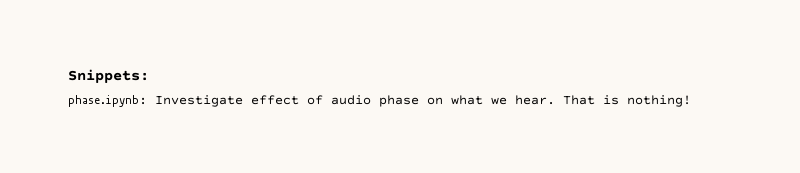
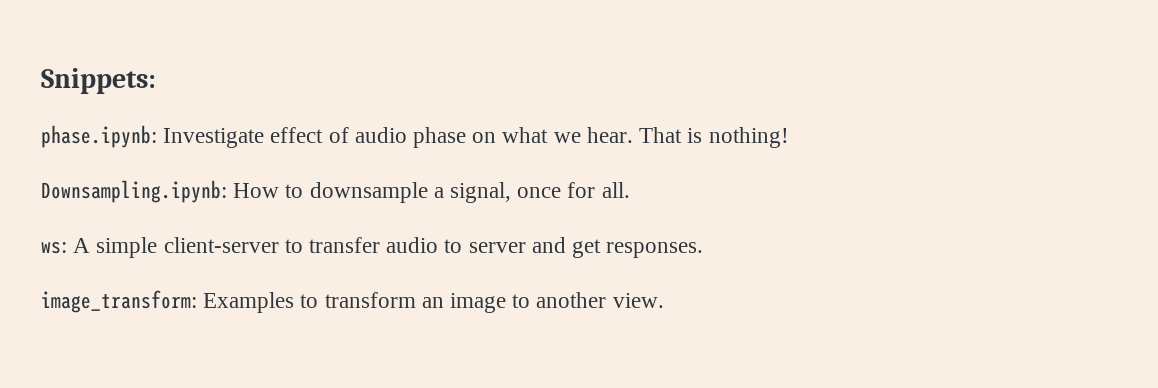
+ Downsampling.ipynb: How to downsample a signal, once for all.
+ ws: A simple client-server to transfer audio to server and get responses.
+ image_transform: Examples to transform an image to another view.

